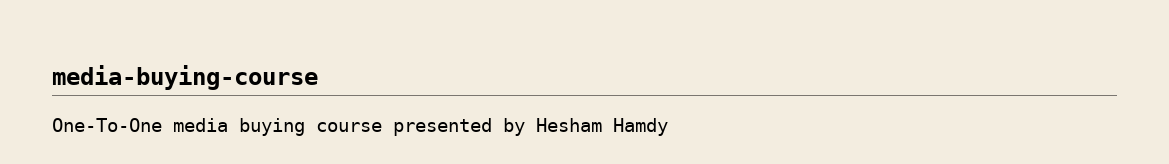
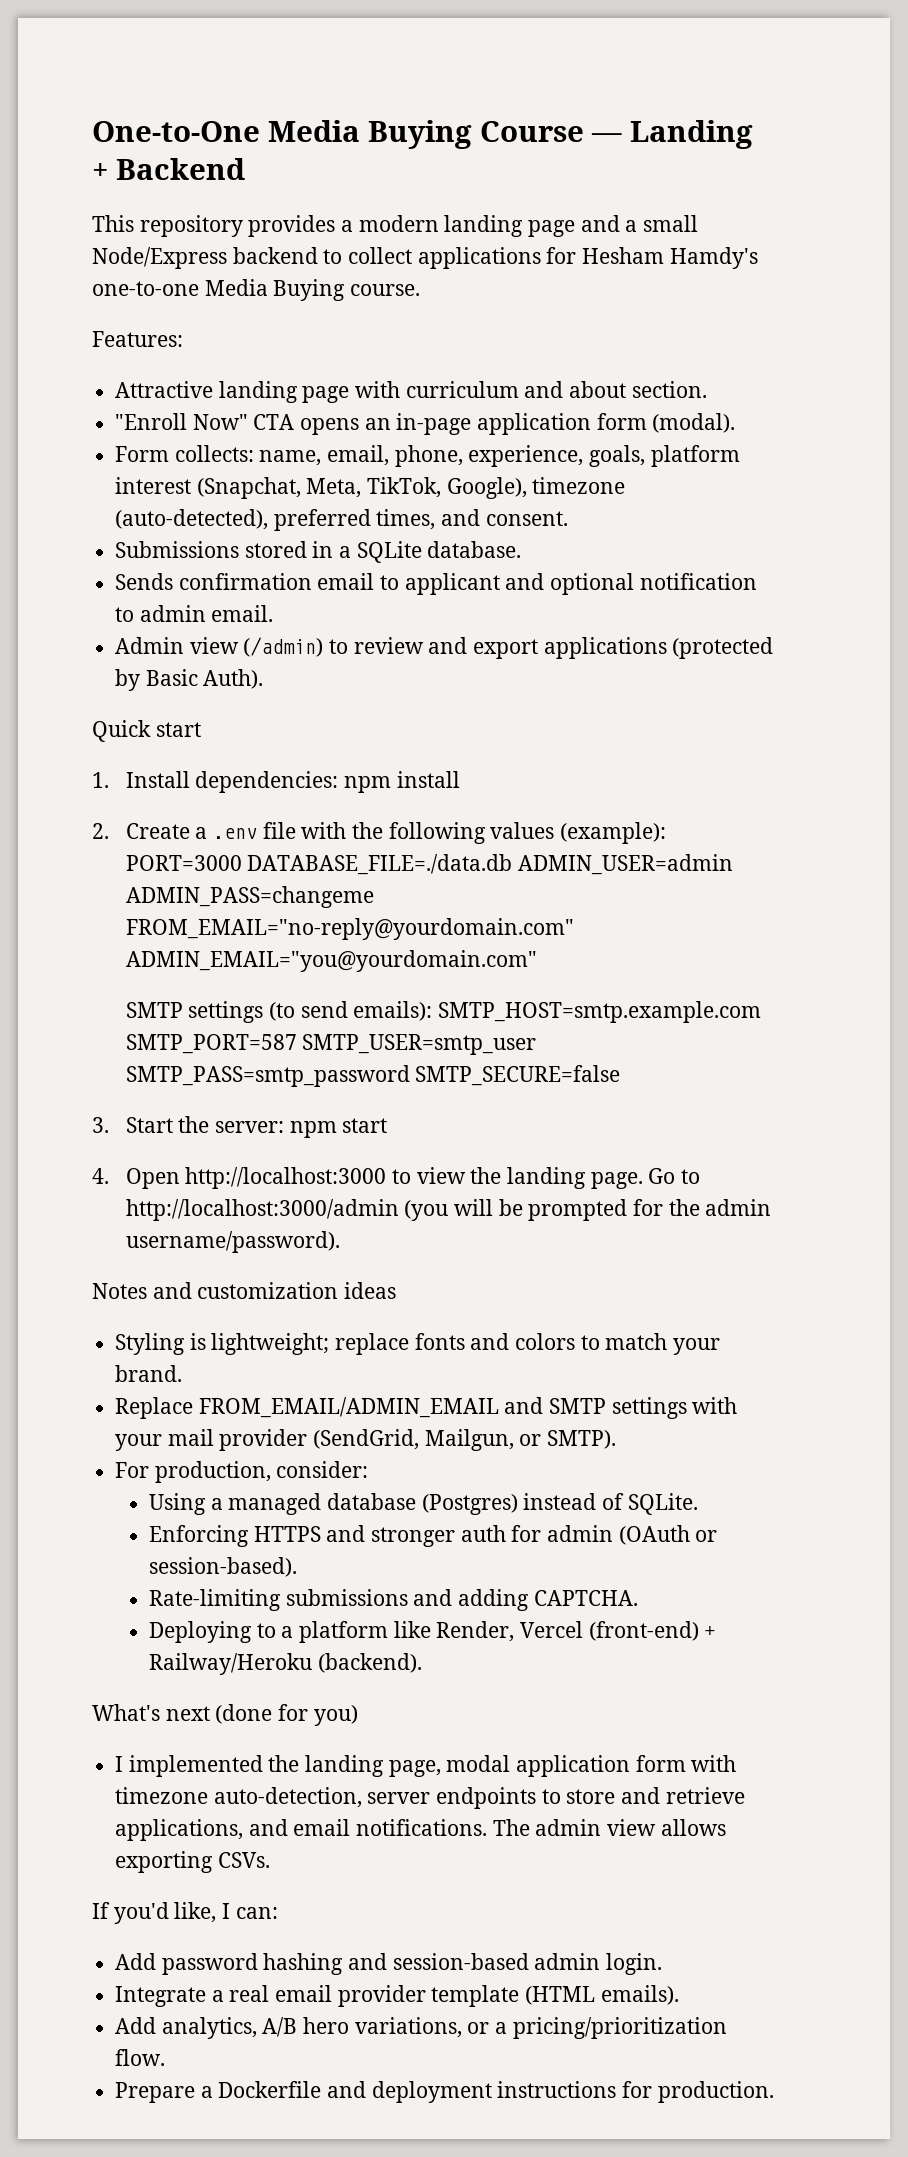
- media-buying-course
- One-To-One media buying course presented by Hesham Hamdy
+ One-to-One Media Buying Course — Landing + Backend
+ This repository provides a modern landing page and a small Node/Express backend to collect applications for Hesham Hamdy's one-to-one Media Buying course.
+ Features:
+ Attractive landing page with curriculum and about section.
+ "Enroll Now" CTA opens an in-page application form (modal).
+ Form collects: name, email, phone, experience, goals, platform interest (Snapchat, Meta, TikTok, Google), timezone (auto-detected), preferred times, and consent.
+ Submissions stored in a SQLite database.
+ Sends confirmation email to applicant and optional notification to admin email.
+ Admin view (/admin) to review and export applications (protected by Basic Auth).
+ Quick start
+ 1. Install dependencies: npm install
+ 2. Create a .env file with the following values (example): PORT=3000 DATABASE_FILE=./data.db ADMIN_USER=admin ADMIN_PASS=changeme FROM_EMAIL="no-reply@yourdomain.com" ADMIN_EMAIL="you@yourdomain.com"
+ SMTP settings (to send emails): SMTP_HOST=smtp.example.com SMTP_PORT=587 SMTP_USER=smtp_user SMTP_PASS=smtp_password SMTP_SECURE=false
+ 3. Start the server: npm start
+ 4. Open http://localhost:3000 to view the landing page. Go to http://localhost:3000/admin (you will be prompted for the admin username/password).
+ Notes and customization ideas
+ Styling is lightweight; replace fonts and colors to match your brand.
+ Replace FROM_EMAIL/ADMIN_EMAIL and SMTP settings with your mail provider (SendGrid, Mailgun, or SMTP).
+ For production, consider:
+ Using a managed database (Postgres) instead of SQLite.
+ Enforcing HTTPS and stronger auth for admin (OAuth or session-based).
+ Rate-limiting submissions and adding CAPTCHA.
+ Deploying to a platform like Render, Vercel (front-end) + Railway/Heroku (backend).
+ What's next (done for you)
+ I implemented the landing page, modal application form with timezone auto-detection, server endpoints to store and retrieve applications, and email notifications. The admin view allows exporting CSVs.
+ If you'd like, I can:
+ Add password hashing and session-based admin login.
+ Integrate a real email provider template (HTML emails).
+ Add analytics, A/B hero variations, or a pricing/prioritization flow.
+ Prepare a Dockerfile and deployment instructions for production.

